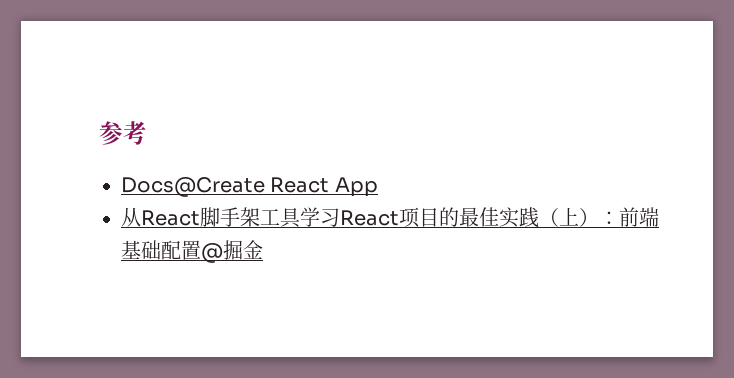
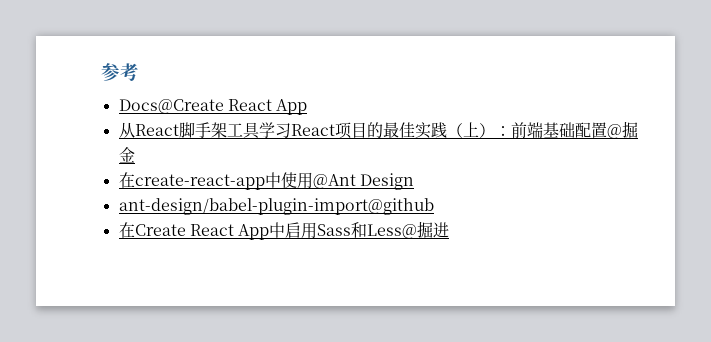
+ 在create-react-app中使用@Ant Design
+ ant-design/babel-plugin-import@github
+ 在Create React App中启用Sass和Less@掘进

